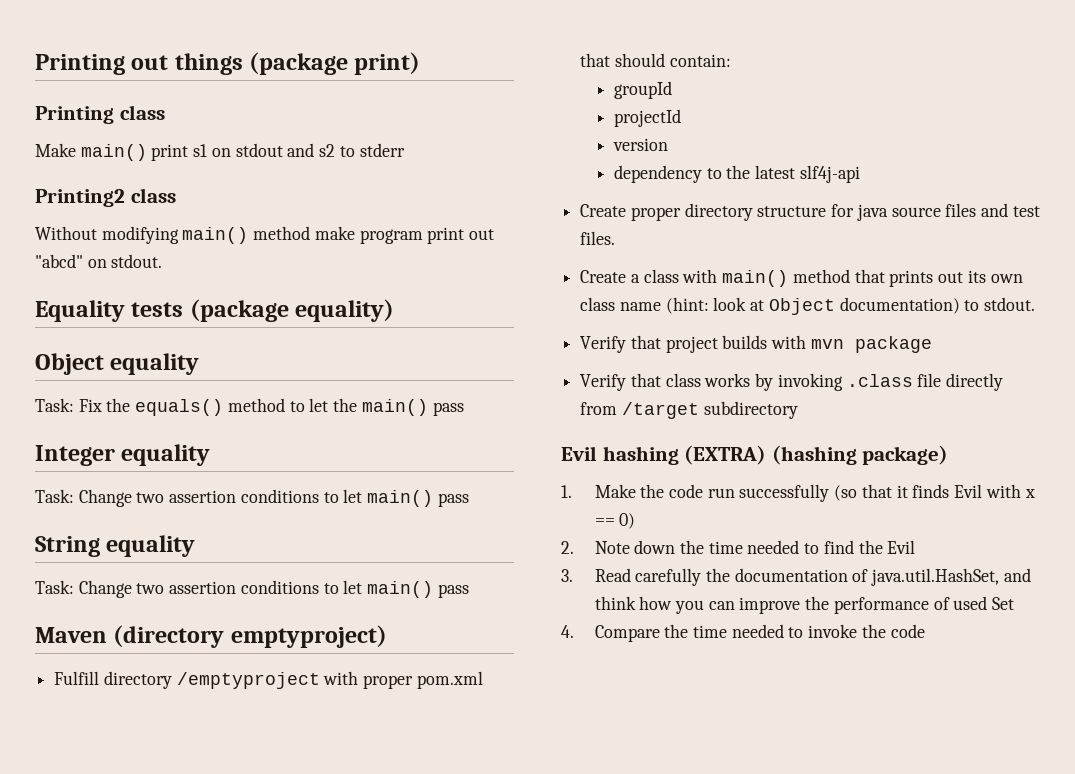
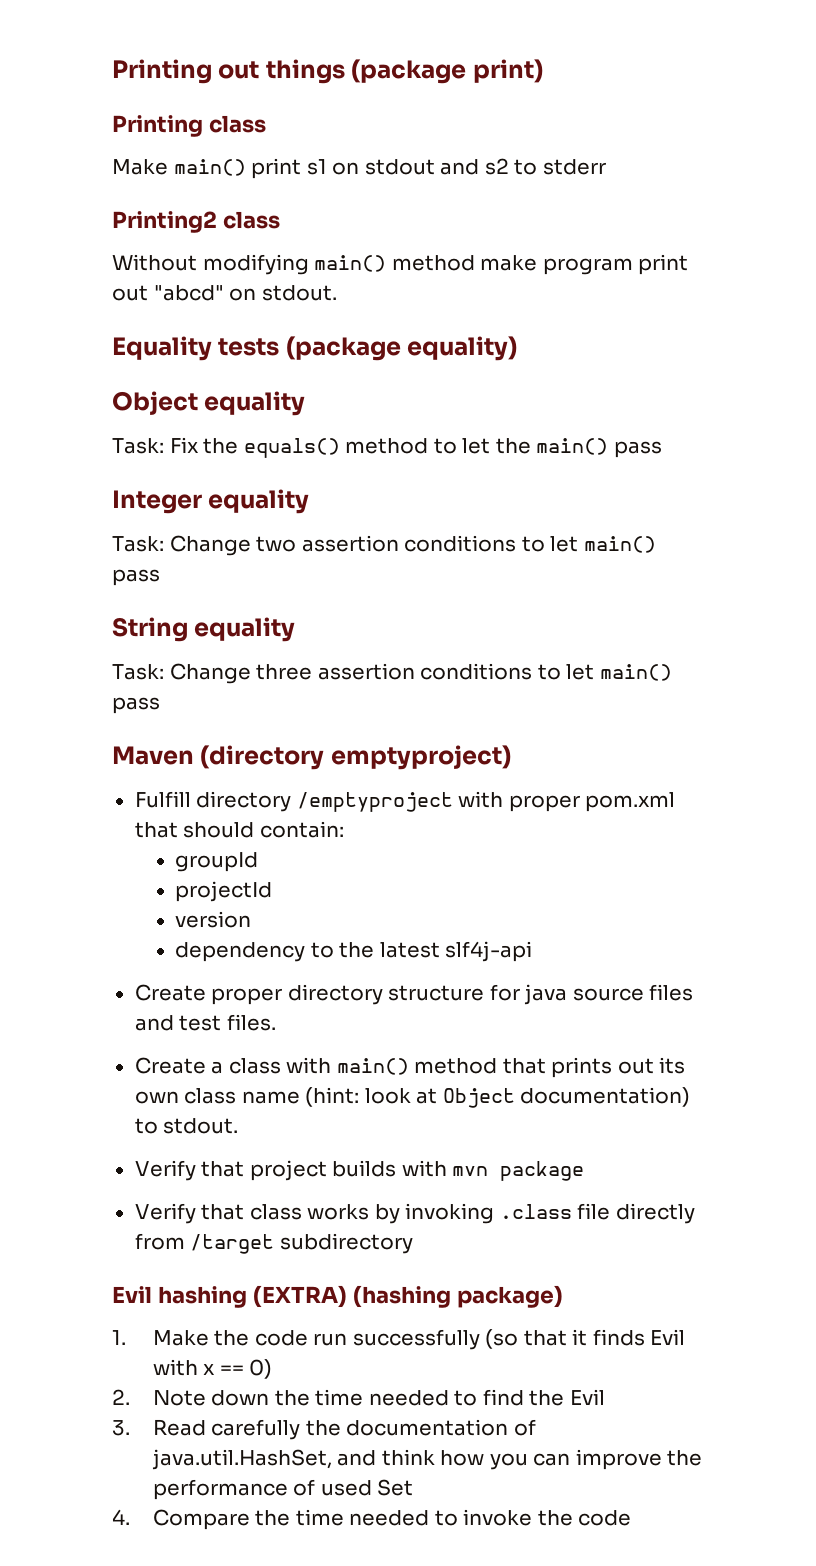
  String equality
- Task: Change two assertion conditions to let main() pass
+ Task: Change three assertion conditions to let main() pass

